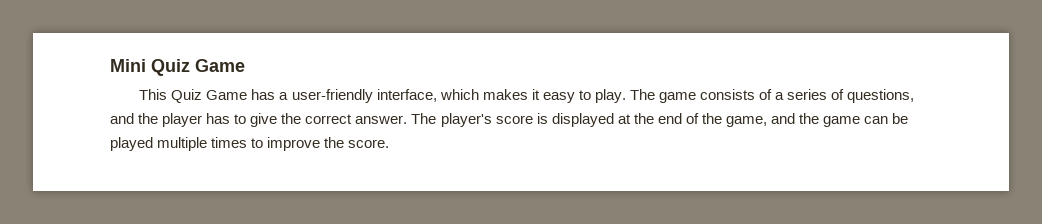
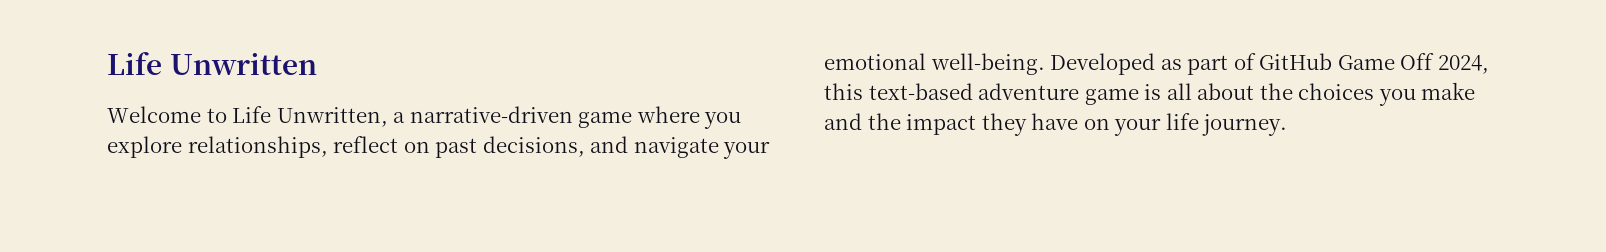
- Mini Quiz Game
- This Quiz Game has a user-friendly interface, which makes it easy to play. The game consists of a series of questions, and the player has to give the correct answer. The player's score is displayed at the end of the game, and the game can be played multiple times to improve the score.
+ Life Unwritten
+ Welcome to Life Unwritten, a narrative-driven game where you explore relationships, reflect on past decisions, and navigate your emotional well-being. Developed as part of GitHub Game Off 2024, this text-based adventure game is all about the choices you make and the impact they have on your life journey.

